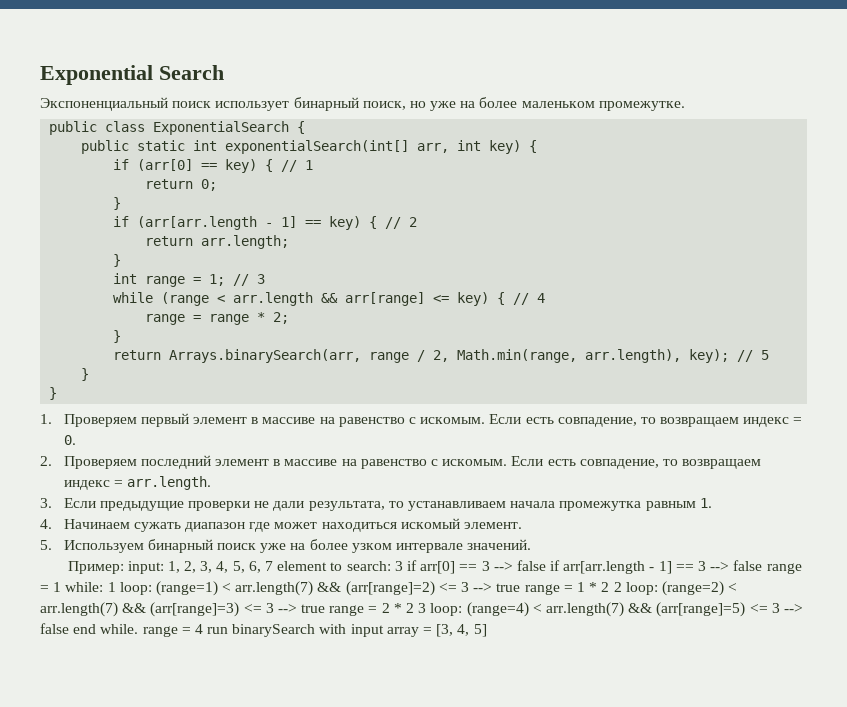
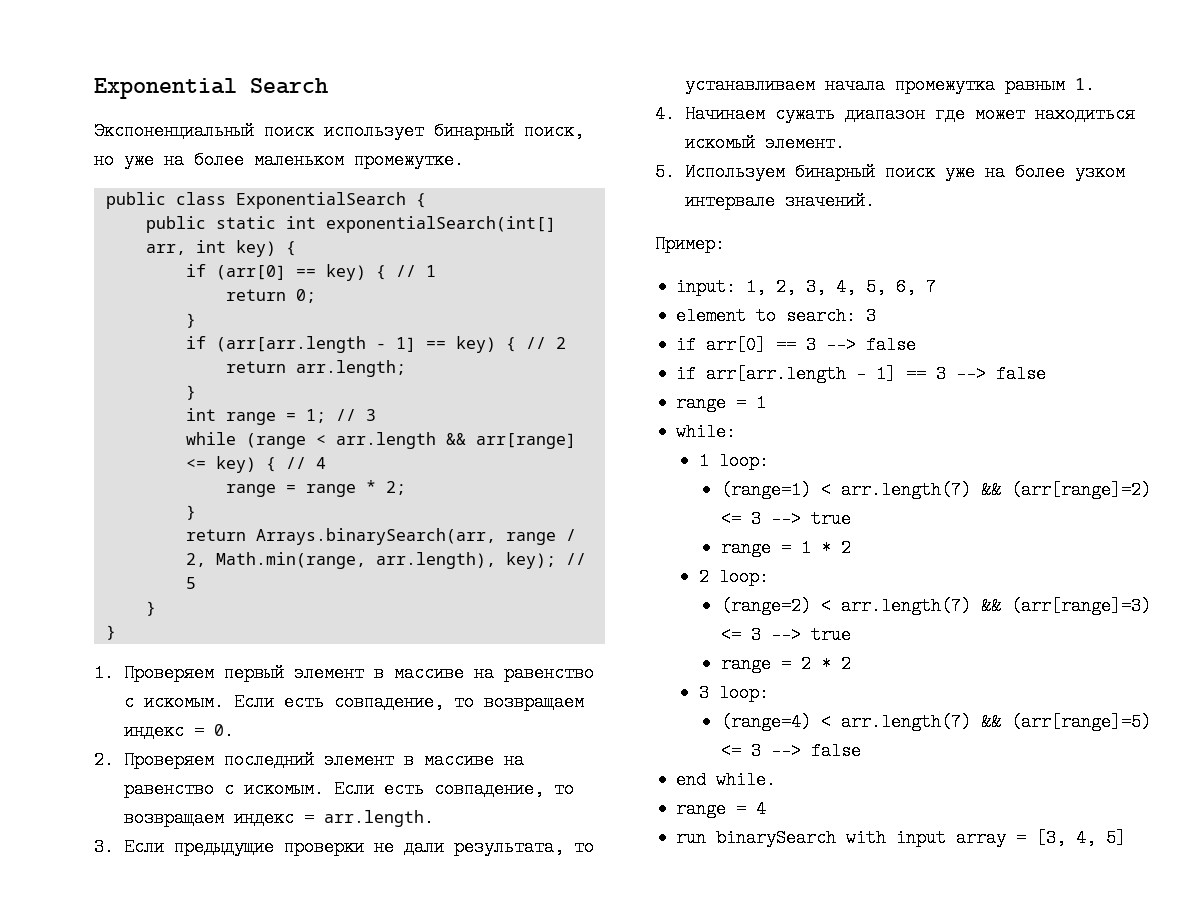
- Пример: input:
+ Пример:
+ input:
- 1, 2, 3, 4, 5, 6, 7 element to search: 3 if arr[0] == 3 --> false if arr[arr.length - 1] == 3 --> false range = 1 while: 1 loop: (range=1) < arr.length(7) && (arr[range]=2) <= 3 --> true range = 1 * 2 2 loop: (range=2) < arr.length(7) && (arr[range]=3) <= 3 --> true range = 2 * 2 3 loop: (range=4) < arr.length(7) && (arr[range]=5) <= 3 --> false end while. range = 4 run binarySearch with input array = [3, 4, 5]
+ 1, 2, 3, 4, 5, 6, 7
+ element to search: 3
+ if arr[0] == 3 --> false
+ if arr[arr.length - 1] == 3 --> false
+ range = 1
+ while:
+ 1 loop:
+ (range=1) < arr.length(7) && (arr[range]=2) <= 3 --> true
+ range = 1 * 2
+ 2 loop:
+ (range=2) < arr.length(7) && (arr[range]=3) <= 3 --> true
+ range = 2 * 2
+ 3 loop:
+ (range=4) < arr.length(7) && (arr[range]=5) <= 3 --> false
+ end while.
+ range = 4
+ run binarySearch with input array = [3, 4, 5]

